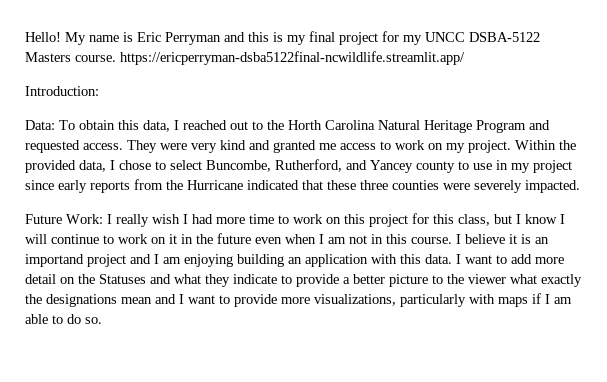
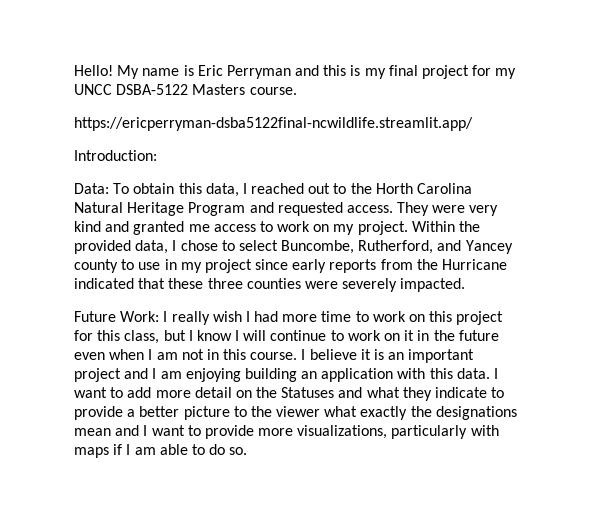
- My name is Eric Perryman and this is my final project for my UNCC DSBA-5122 Masters course. https://ericperryman-dsba5122final-ncwildlife.streamlit.app/
+ My name is Eric Perryman and this is my final project for my UNCC DSBA-5122 Masters course.
+ https://ericperryman-dsba5122final-ncwildlife.streamlit.app/
- I believe it is an importand project and I am enjoying building an application with this data.
+ I believe it is an important project and I am enjoying building an application with this data.

